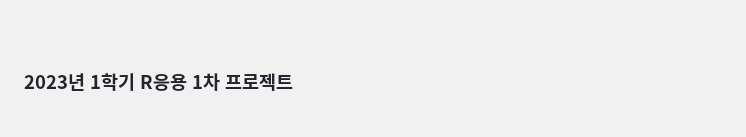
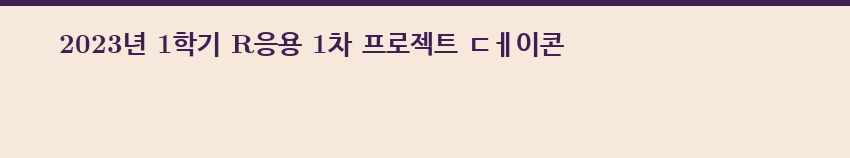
- 2023년 1학기 R응용 1차 프로젝트
+ 2023년 1학기 R응용 1차 프로젝트 ㄷㅔ이콘

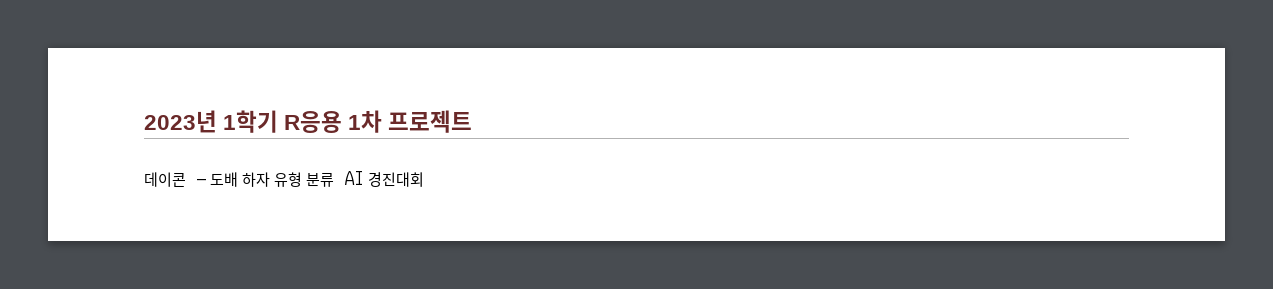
- 2023년 1학기 R응용 1차 프로젝트 ㄷㅔ이콘
+ 2023년 1학기 R응용 1차 프로젝트
+ 데이콘 - 도배 하자 유형 분류 AI 경진대회

